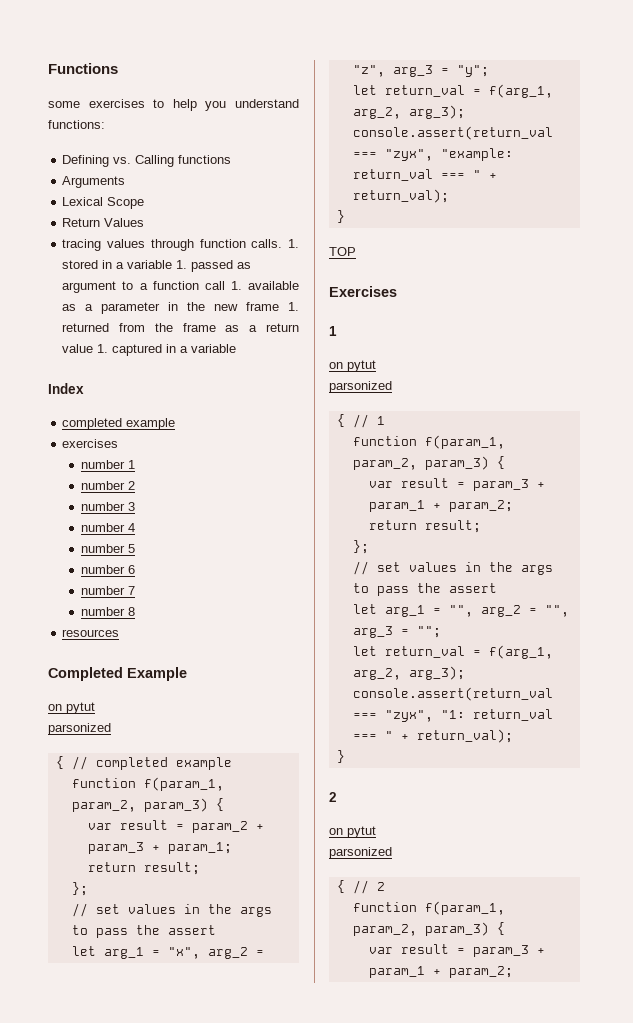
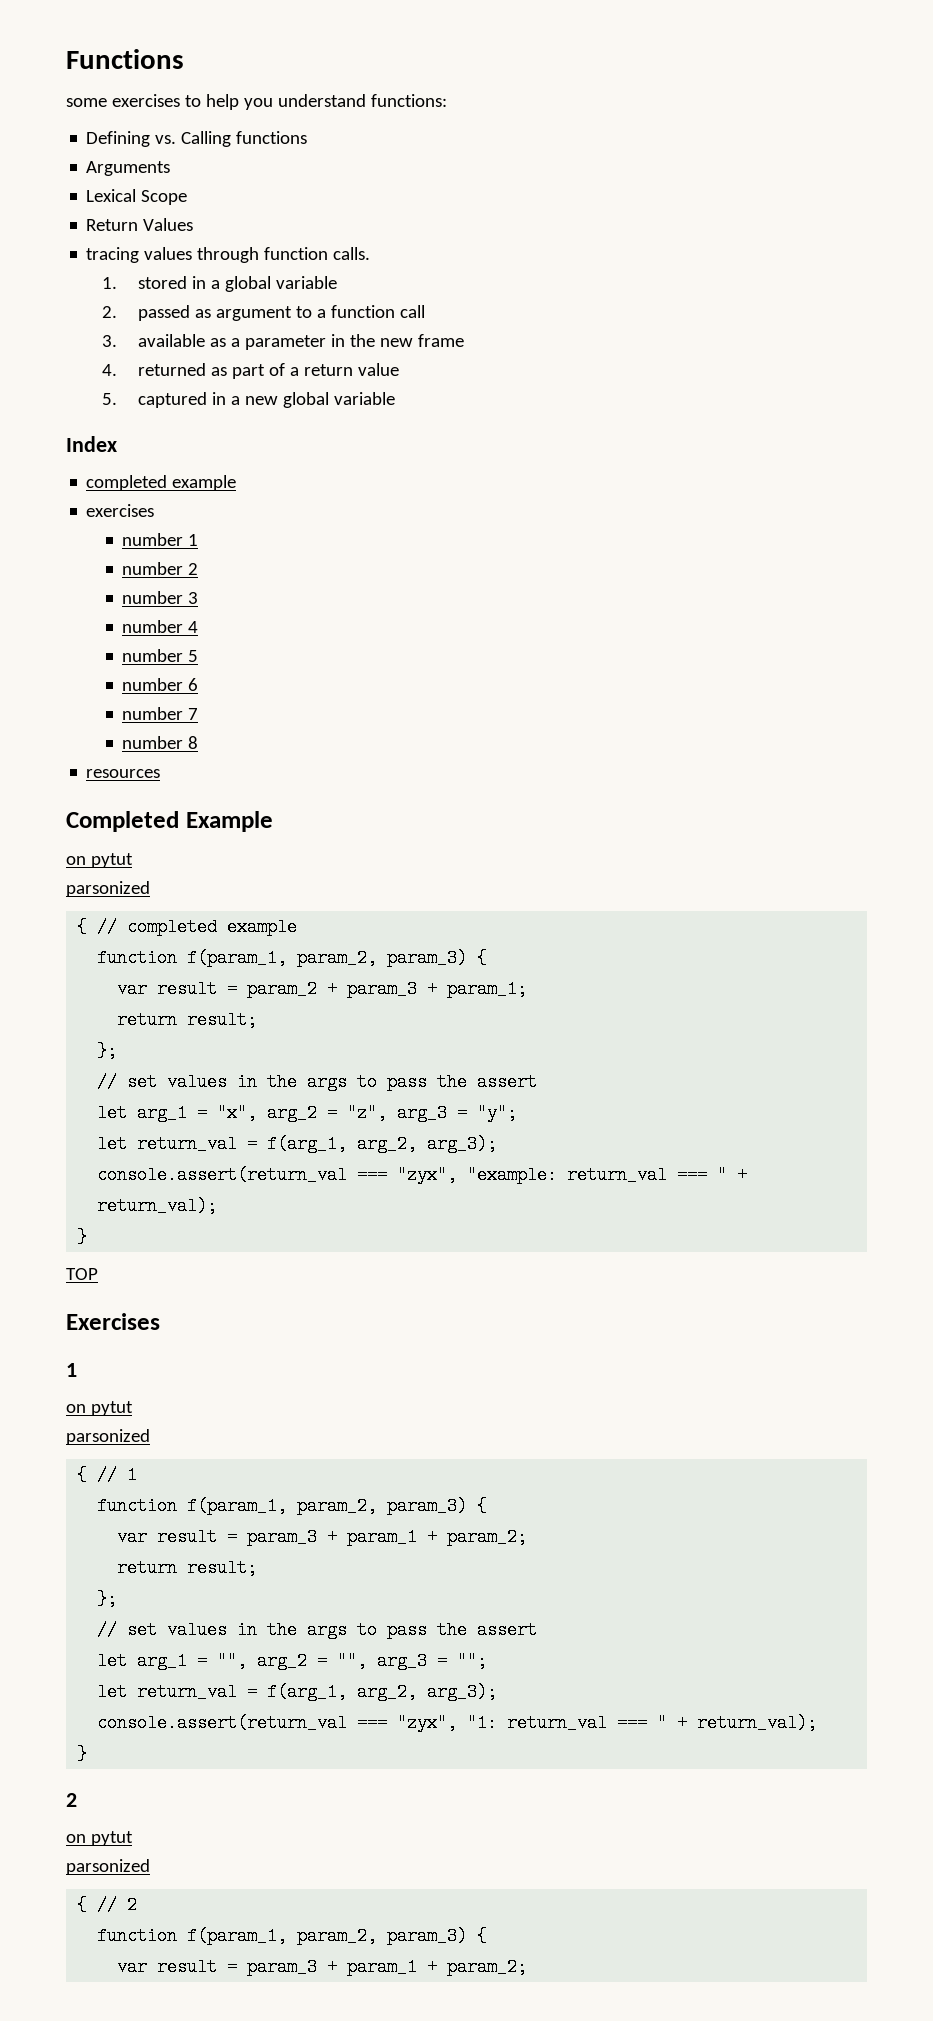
- tracing values through function calls. 1. stored in a variable 1. passed as argument to a function call 1. available as a parameter in the new frame 1. returned from the frame as a return value 1. captured in a variable
+ tracing values through function calls.
+ 1. stored in a global variable
+ 2. passed as argument to a function call
+ 3. available as a parameter in the new frame
+ 4. returned as part of a return value
+ 5. captured in a new global variable

